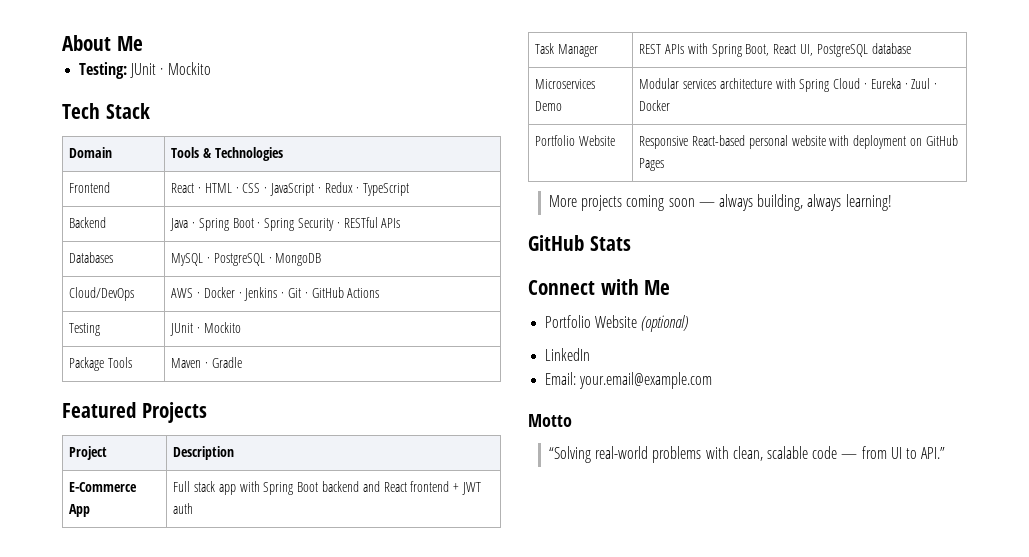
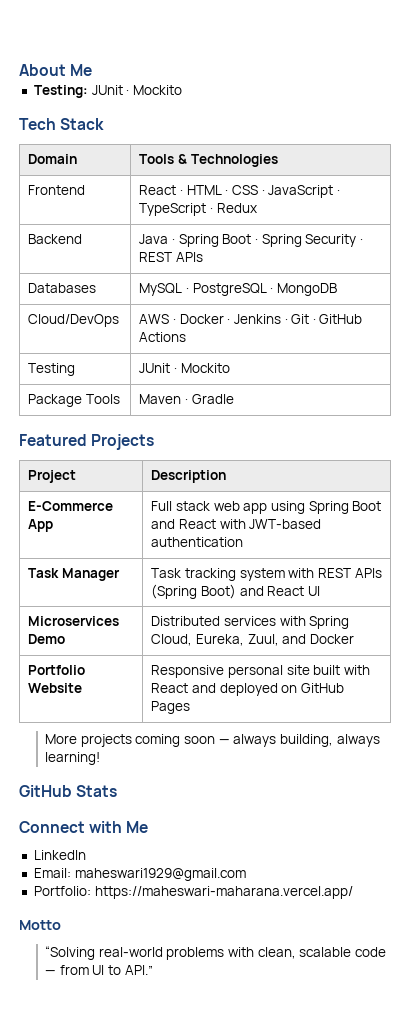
- Frontend | React · HTML · CSS · JavaScript · Redux · TypeScript
+ Frontend | React · HTML · CSS · JavaScript · TypeScript · Redux
- Backend | Java · Spring Boot · Spring Security · RESTful APIs
+ Backend | Java · Spring Boot · Spring Security · REST APIs
- E-Commerce App | Full stack app with Spring Boot backend and React frontend + JWT auth
- Task Manager | REST APIs with Spring Boot, React UI, PostgreSQL database
- Microservices Demo | Modular services architecture with Spring Cloud · Eureka · Zuul · Docker
- Portfolio Website | Responsive React-based personal website with deployment on GitHub Pages
+ E-Commerce App | Full stack web app using Spring Boot and React with JWT-based authentication
+ Task Manager | Task tracking system with REST APIs (Spring Boot) and React UI
+ Microservices Demo | Distributed services with Spring Cloud, Eureka, Zuul, and Docker
+ Portfolio Website | Responsive personal site built with React and deployed on GitHub Pages
- Portfolio Website (optional)
- Email: your.email@example.com
+ Email: maheswari1929@gmail.com
+ Portfolio: https://maheswari-maharana.vercel.app/

